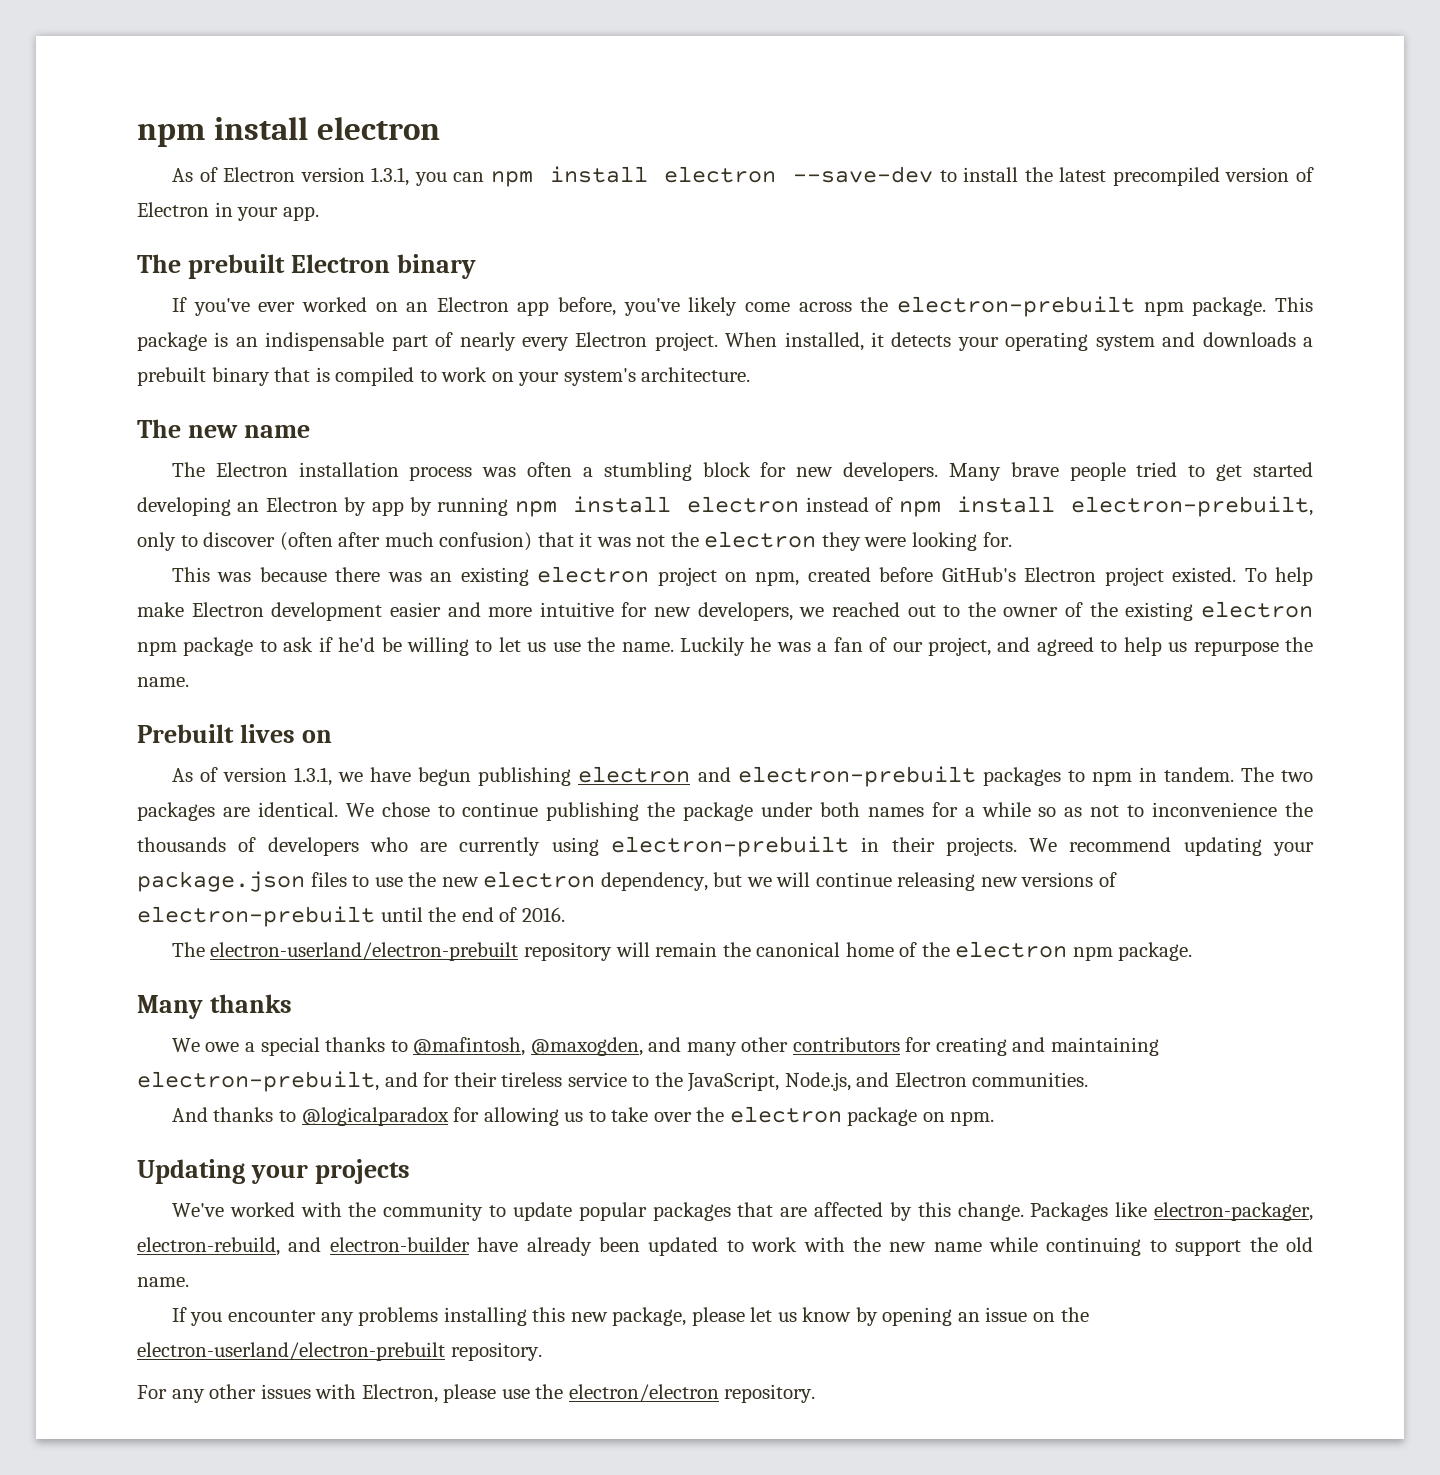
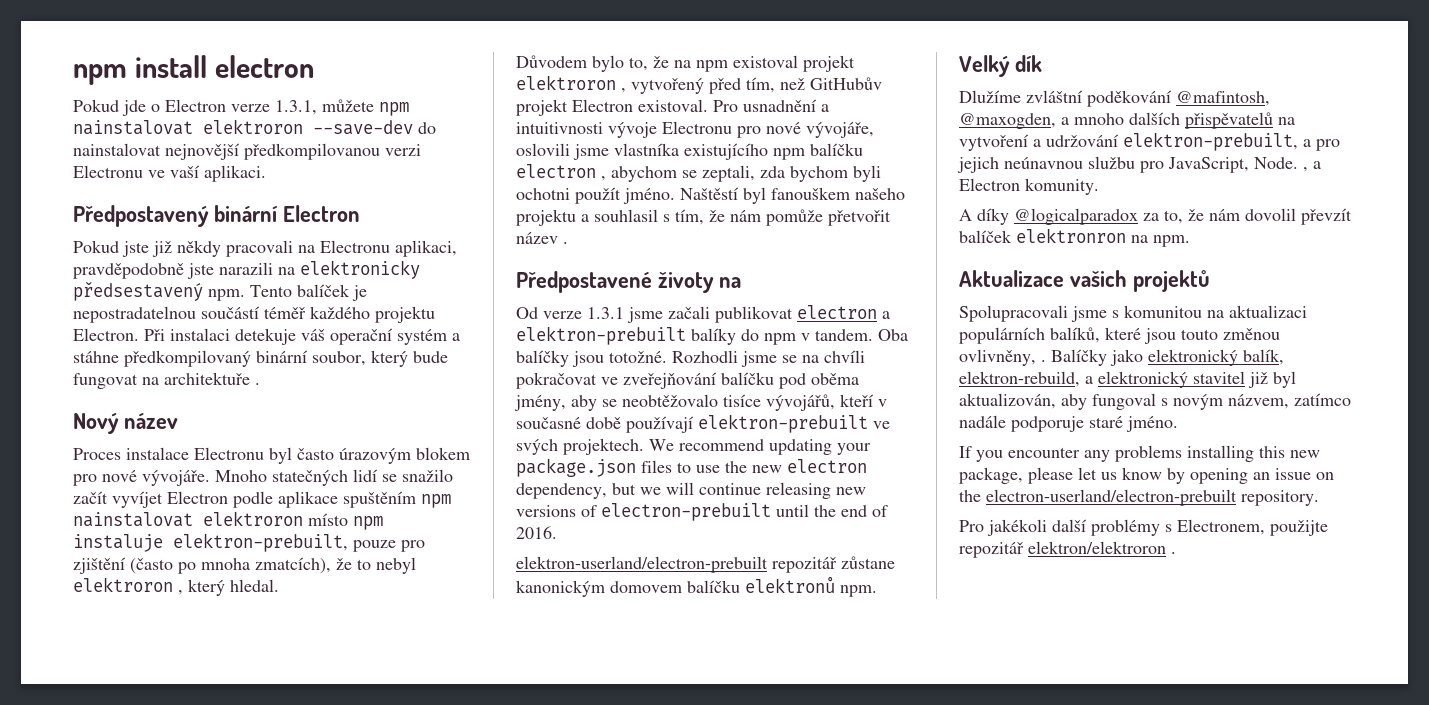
- As of Electron version 1.3.1, you can npm install electron --save-dev to install the latest precompiled version of Electron in your app.
- The prebuilt Electron binary
- If you've ever worked on an Electron app before, you've likely come across the electron-prebuilt npm package. This package is an indispensable part of nearly every Electron project. When installed, it detects your operating system and downloads a prebuilt binary that is compiled to work on your system's architecture.
- The new name
- The Electron installation process was often a stumbling block for new developers. Many brave people tried to get started developing an Electron by app by running npm install electron instead of npm install electron-prebuilt, only to discover (often after much confusion) that it was not the electron they were looking for.
- This was because there was an existing electron project on npm, created before GitHub's Electron project existed. To help make Electron development easier and more intuitive for new developers, we reached out to the owner of the existing electron npm package to ask if he'd be willing to let us use the name. Luckily he was a fan of our project, and agreed to help us repurpose the name.
- Prebuilt lives on
- As of version 1.3.1, we have begun publishing electron and electron-prebuilt packages to npm in tandem. The two packages are identical. We chose to continue publishing the package under both names for a while so as not to inconvenience the thousands of developers who are currently using electron-prebuilt in their projects.
+ Pokud jde o Electron verze 1.3.1, můžete npm nainstalovat elektroron --save-dev do nainstalovat nejnovější předkompilovanou verzi Electronu ve vaší aplikaci.
+ Předpostavený binární Electron
+ Pokud jste již někdy pracovali na Electronu aplikaci, pravděpodobně jste narazili na elektronicky předsestavený npm. Tento balíček je nepostradatelnou součástí téměř každého projektu Electron. Při instalaci detekuje váš operační systém a stáhne předkompilovaný binární soubor, který bude fungovat na architektuře .
+ Nový název
+ Proces instalace Electronu byl často úrazovým blokem pro nové vývojáře. Mnoho statečných lidí se snažilo začít vyvíjet Electron podle aplikace spuštěním npm nainstalovat elektroron místo npm instaluje elektron-prebuilt, pouze pro zjištění (často po mnoha zmatcích), že to nebyl elektroron , který hledal.
+ Důvodem bylo to, že na npm existoval projekt elektroron , vytvořený před tím, než GitHubův projekt Electron existoval. Pro usnadnění a intuitivnosti vývoje Electronu pro nové vývojáře, oslovili jsme vlastníka existujícího npm balíčku electron , abychom se zeptali, zda bychom byli ochotni použít jméno. Naštěstí byl fanouškem našeho projektu a souhlasil s tím, že nám pomůže přetvořit název .
+ Předpostavené životy na
+ Od verze 1.3.1 jsme začali publikovat electron a elektron-prebuilt balíky do npm v tandem. Oba balíčky jsou totožné. Rozhodli jsme se na chvíli pokračovat ve zveřejňování balíčku pod oběma jmény, aby se neobtěžovalo tisíce vývojářů, kteří v současné době používají elektron-prebuilt ve svých projektech.
- The electron-userland/electron-prebuilt repository will remain the canonical home of the electron npm package.
- Many thanks
- We owe a special thanks to @mafintosh, @maxogden, and many other contributors for creating and maintaining electron-prebuilt, and for their tireless service to the JavaScript, Node.js, and Electron communities.
- And thanks to @logicalparadox for allowing us to take over the electron package on npm.
- Updating your projects
- We've worked with the community to update popular packages that are affected by this change. Packages like electron-packager, electron-rebuild, and electron-builder have already been updated to work with the new name while continuing to support the old name.
+ elektron-userland/electron-prebuilt repozitář zůstane kanonickým domovem balíčku elektronů npm.
+ Velký dík
+ Dlužíme zvláštní poděkování @mafintosh, @maxogden, a mnoho dalších přispěvatelů na vytvoření a udržování elektron-prebuilt, a pro jejich neúnavnou službu pro JavaScript, Node. , a Electron komunity.
+ A díky @logicalparadox za to, že nám dovolil převzít balíček elektronron na npm.
+ Aktualizace vašich projektů
+ Spolupracovali jsme s komunitou na aktualizaci populárních balíků, které jsou touto změnou ovlivněny, . Balíčky jako elektronický balík, elektron-rebuild, a elektronický stavitel již byl aktualizován, aby fungoval s novým názvem, zatímco nadále podporuje staré jméno.
- For any other issues with Electron, please use the electron/electron repository.
+ Pro jakékoli další problémy s Electronem, použijte repozitář elektron/elektroron .

